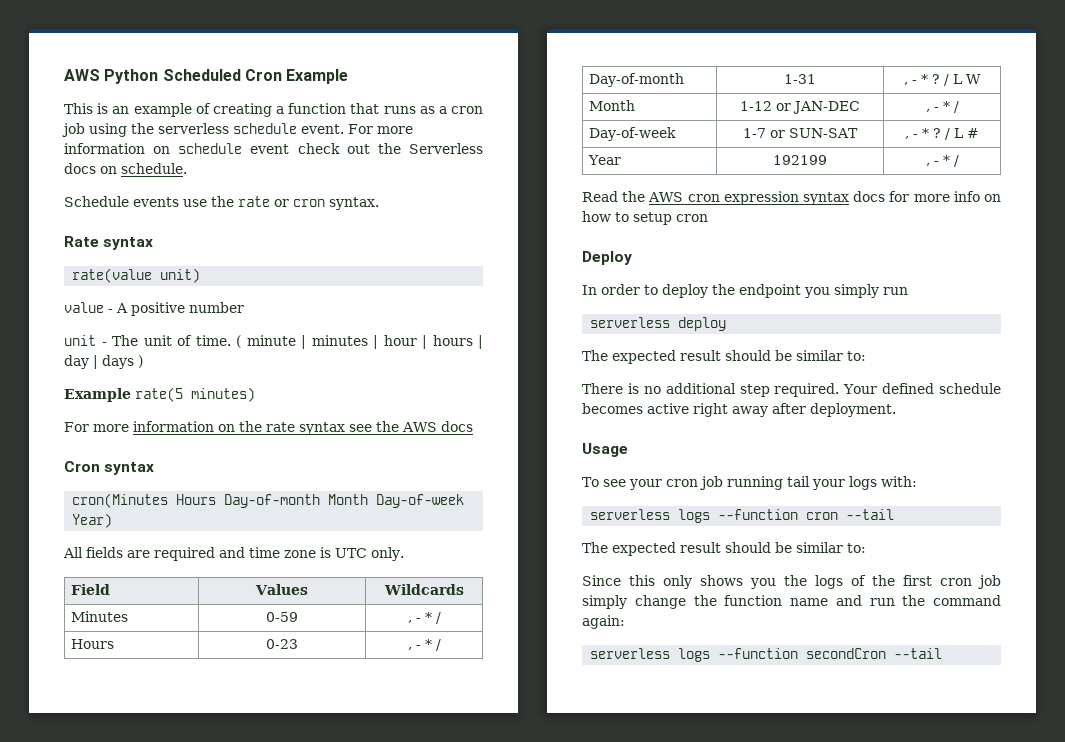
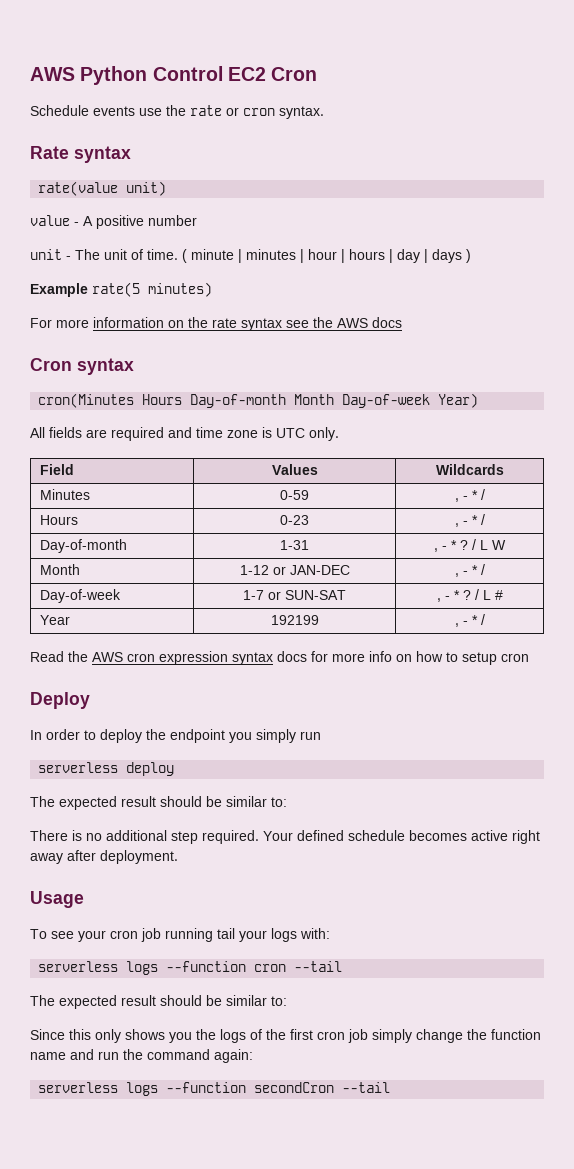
- AWS Python Scheduled Cron Example
- This is an example of creating a function that runs as a cron job using the serverless schedule event. For more information on schedule event check out the Serverless docs on schedule.
+ AWS Python Control EC2 Cron

